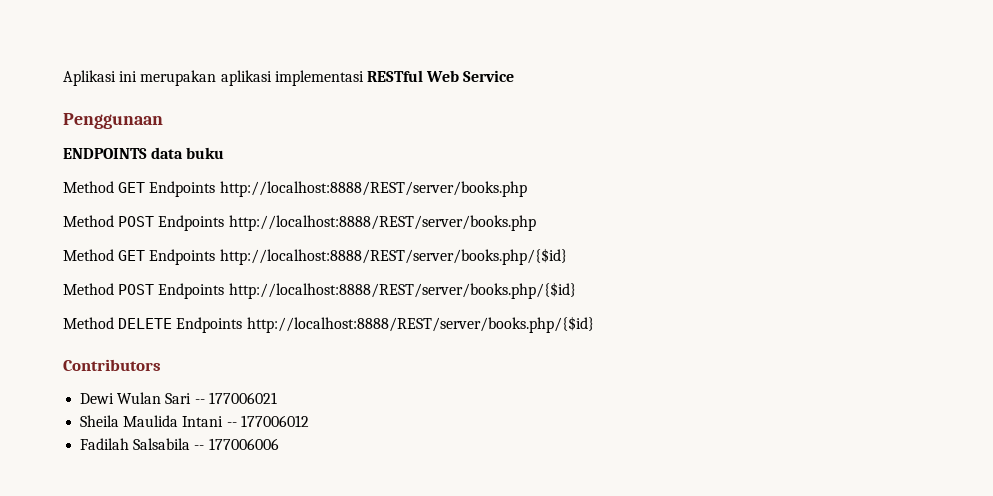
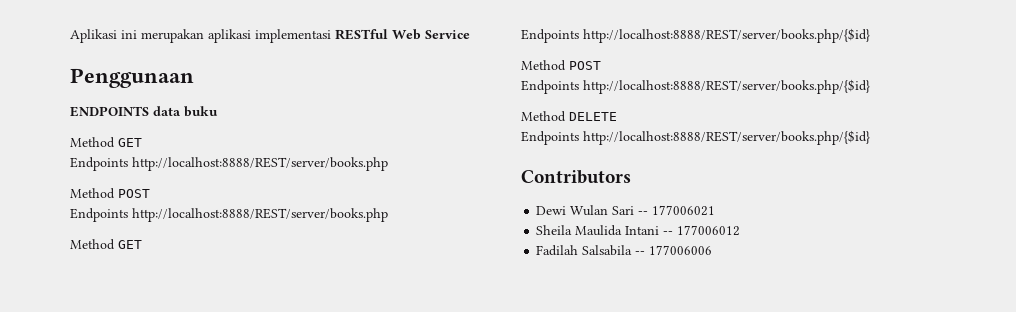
  ENDPOINTS data buku
- Method GET Endpoints http://localhost:8888/REST/server/books.php
- Method POST Endpoints http://localhost:8888/REST/server/books.php
- Method GET Endpoints http://localhost:8888/REST/server/books.php/{$id}
- Method POST Endpoints http://localhost:8888/REST/server/books.php/{$id}
+ Method GET
+ Endpoints http://localhost:8888/REST/server/books.php
+ Method POST
+ Endpoints http://localhost:8888/REST/server/books.php
+ Method GET
+ Endpoints http://localhost:8888/REST/server/books.php/{$id}
+ Method POST
+ Endpoints http://localhost:8888/REST/server/books.php/{$id}
- Method DELETE Endpoints http://localhost:8888/REST/server/books.php/{$id}
+ Method DELETE
+ Endpoints http://localhost:8888/REST/server/books.php/{$id}

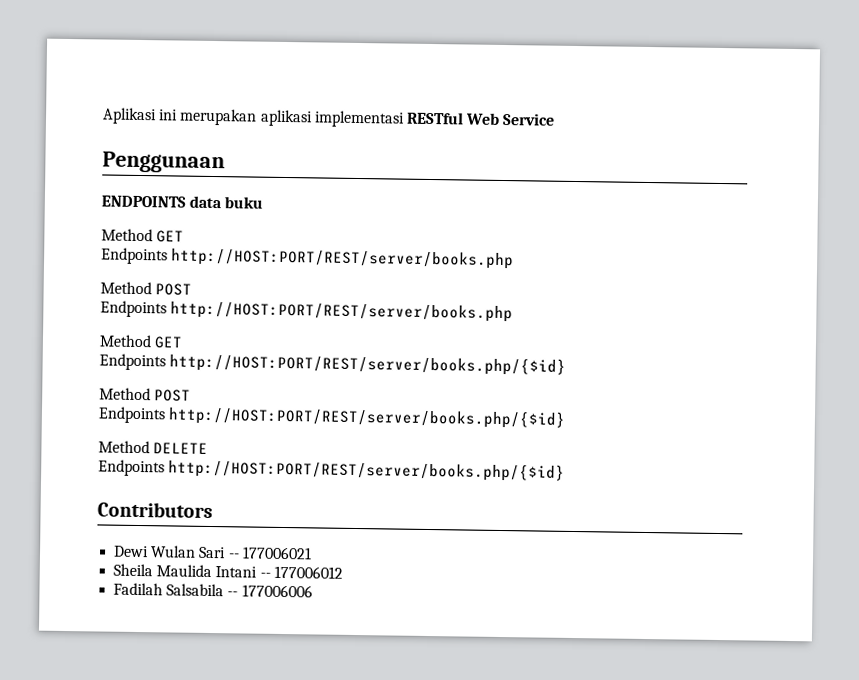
  ENDPOINTS data buku
  Method GET
- Endpoints http://localhost:8888/REST/server/books.php
+ Endpoints http://HOST:PORT/REST/server/books.php
  Method POST
- Endpoints http://localhost:8888/REST/server/books.php
+ Endpoints http://HOST:PORT/REST/server/books.php
  Method GET
- Endpoints http://localhost:8888/REST/server/books.php/{$id}
+ Endpoints http://HOST:PORT/REST/server/books.php/{$id}
  Method POST
- Endpoints http://localhost:8888/REST/server/books.php/{$id}
+ Endpoints http://HOST:PORT/REST/server/books.php/{$id}
  Method DELETE
- Endpoints http://localhost:8888/REST/server/books.php/{$id}
+ Endpoints http://HOST:PORT/REST/server/books.php/{$id}

